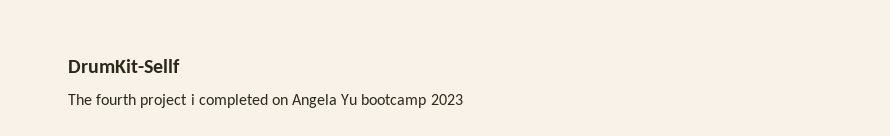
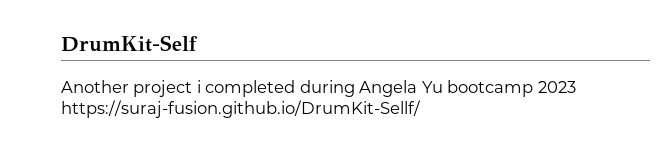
- DrumKit-Sellf
- The fourth project i completed on Angela Yu bootcamp 2023
+ DrumKit-Self
+ Another project i completed during Angela Yu bootcamp 2023 https://suraj-fusion.github.io/DrumKit-Sellf/

